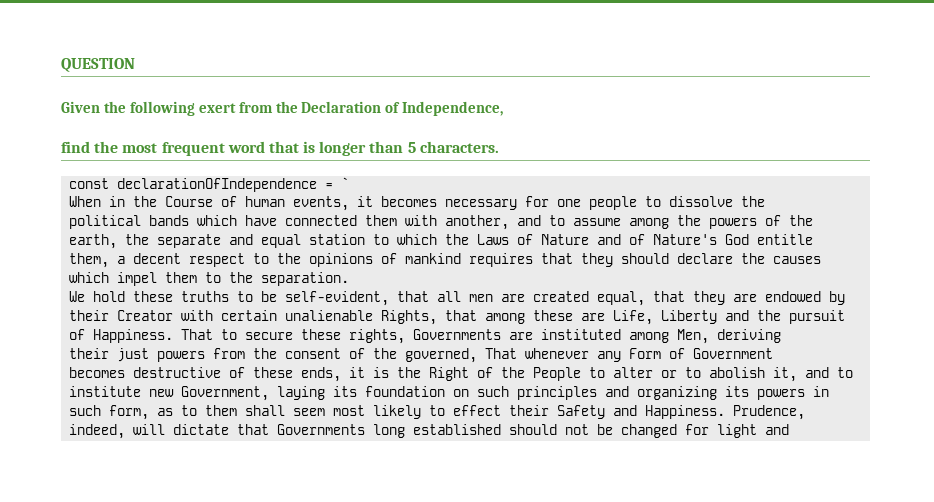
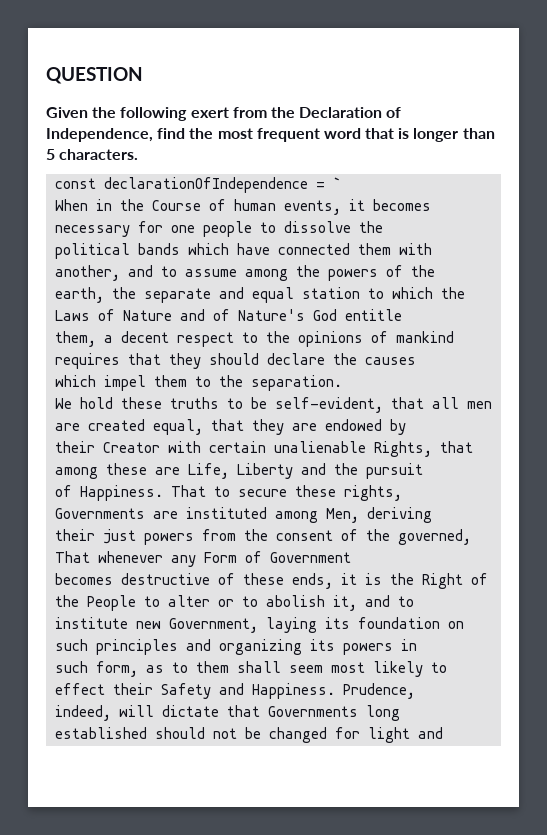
- Given the following exert from the Declaration of Independence,
- find the most frequent word that is longer than 5 characters.
+ Given the following exert from the Declaration of Independence, find the most frequent word that is longer than 5 characters.

